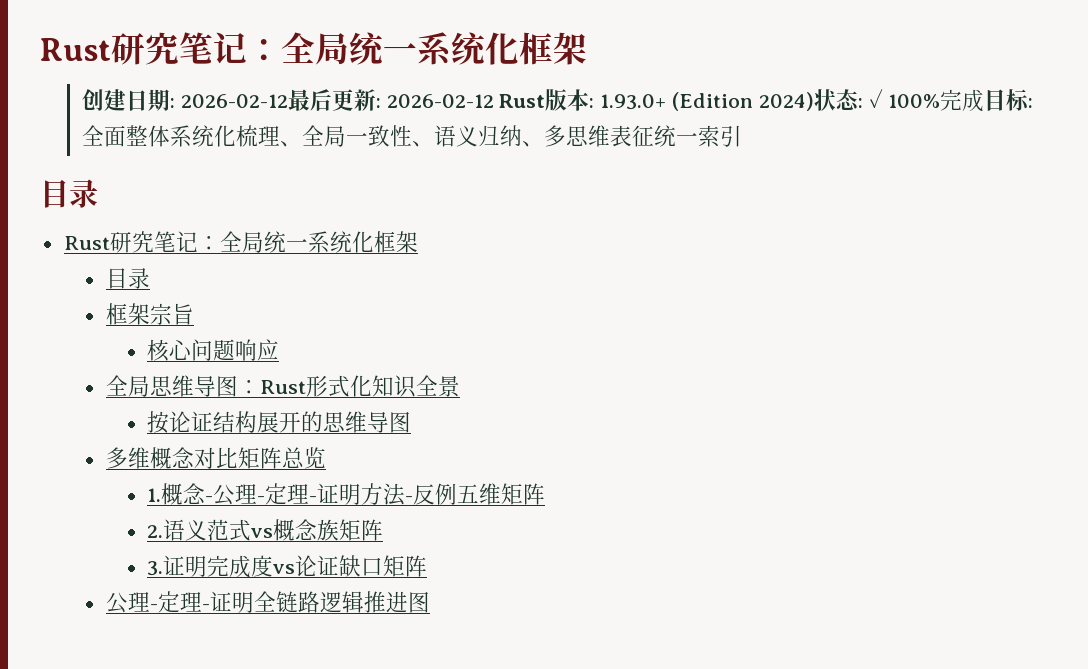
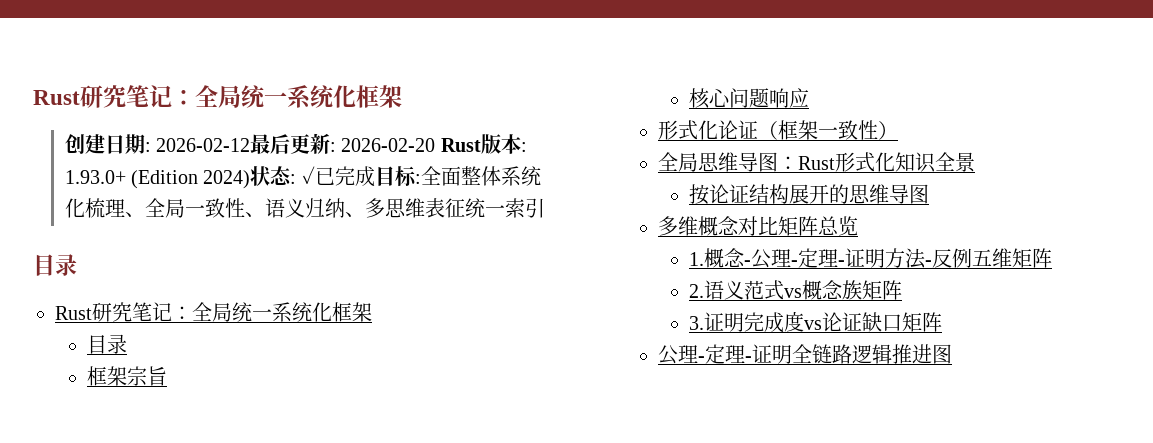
- 创建日期: 2026-02-12最后更新: 2026-02-12 Rust版本: 1.93.0+ (Edition 2024)状态: ✓ 100%完成目标:全面整体系统化梳理、全局一致性、语义归纳、多思维表征统一索引
+ 创建日期: 2026-02-12最后更新: 2026-02-20 Rust版本: 1.93.0+ (Edition 2024)状态: ✓已完成目标:全面整体系统化梳理、全局一致性、语义归纳、多思维表征统一索引
+ 形式化论证（框架一致性）

